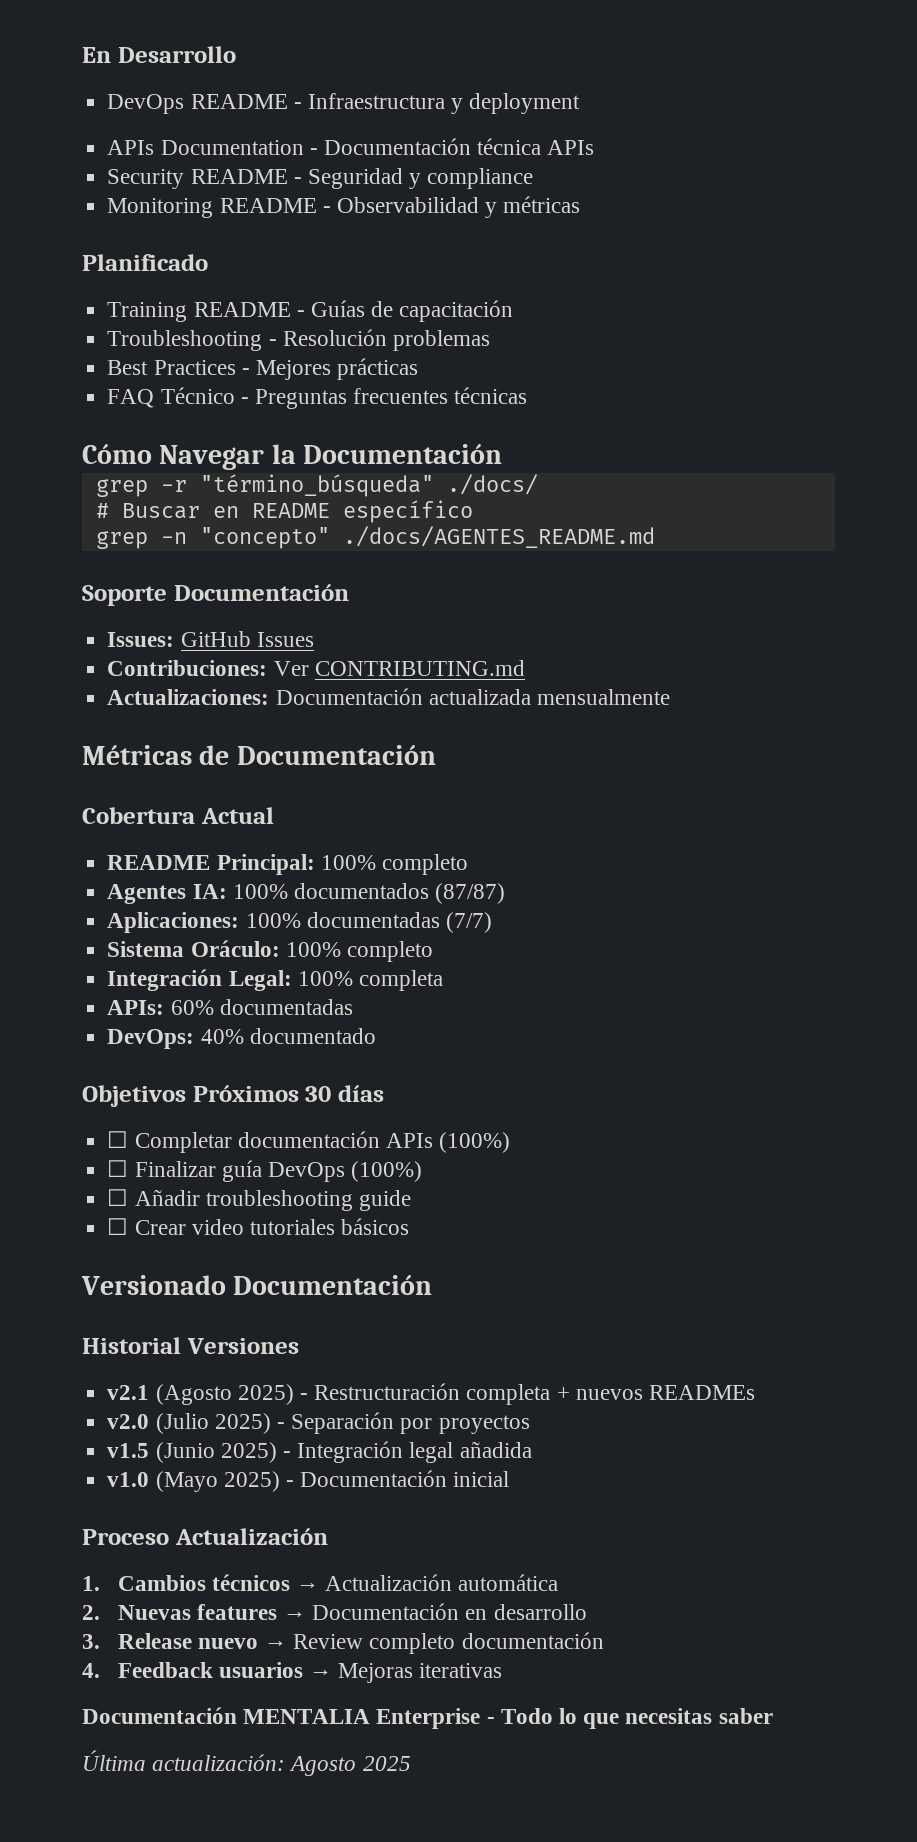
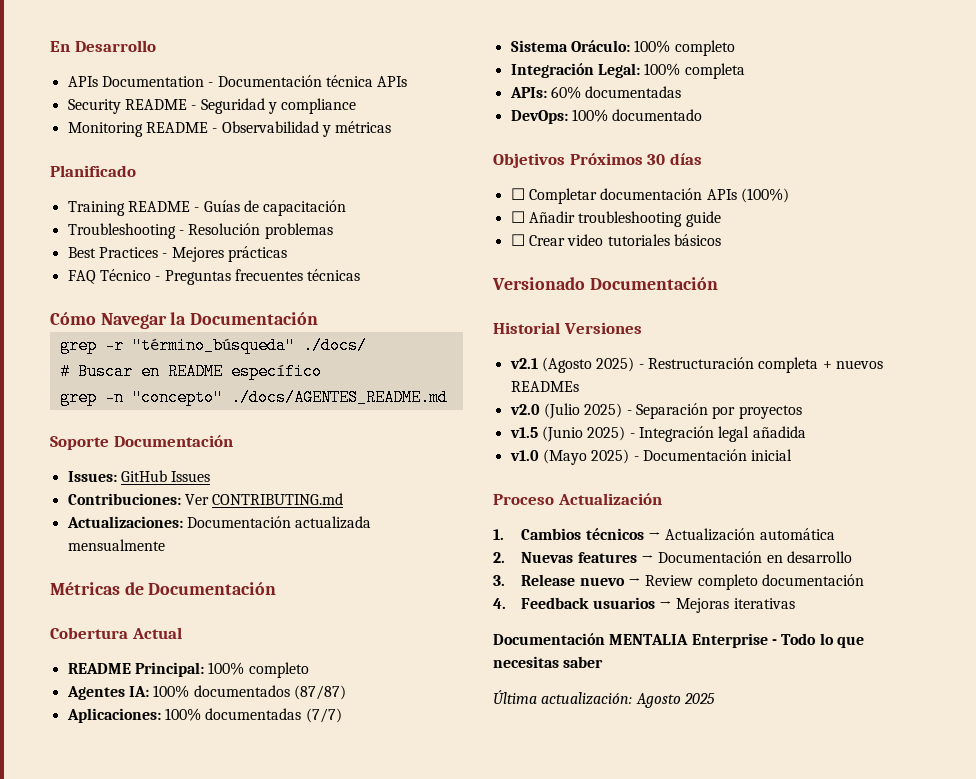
- DevOps README - Infraestructura y deployment
- DevOps: 40% documentado
+ DevOps: 100% documentado
- ☐ Finalizar guía DevOps (100%)

